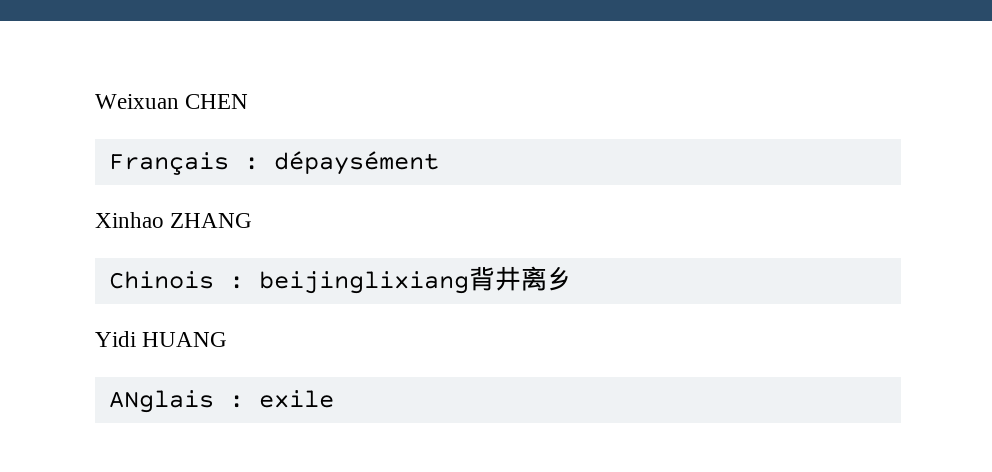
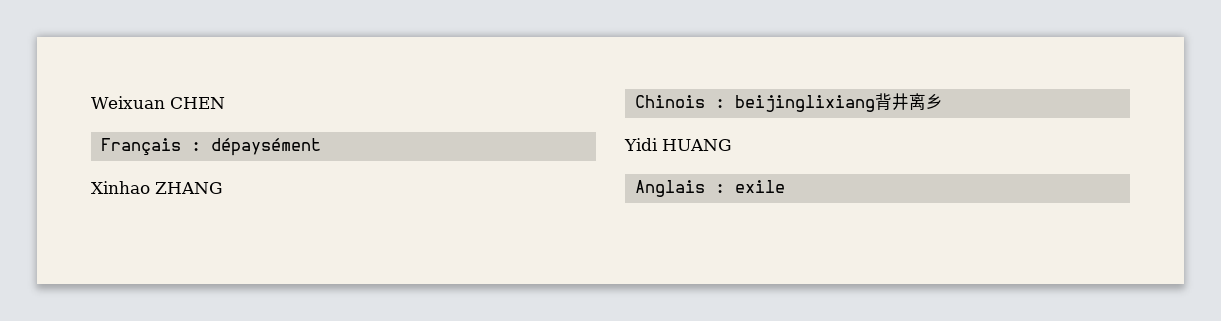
- ANglais : exile
+ Anglais : exile

